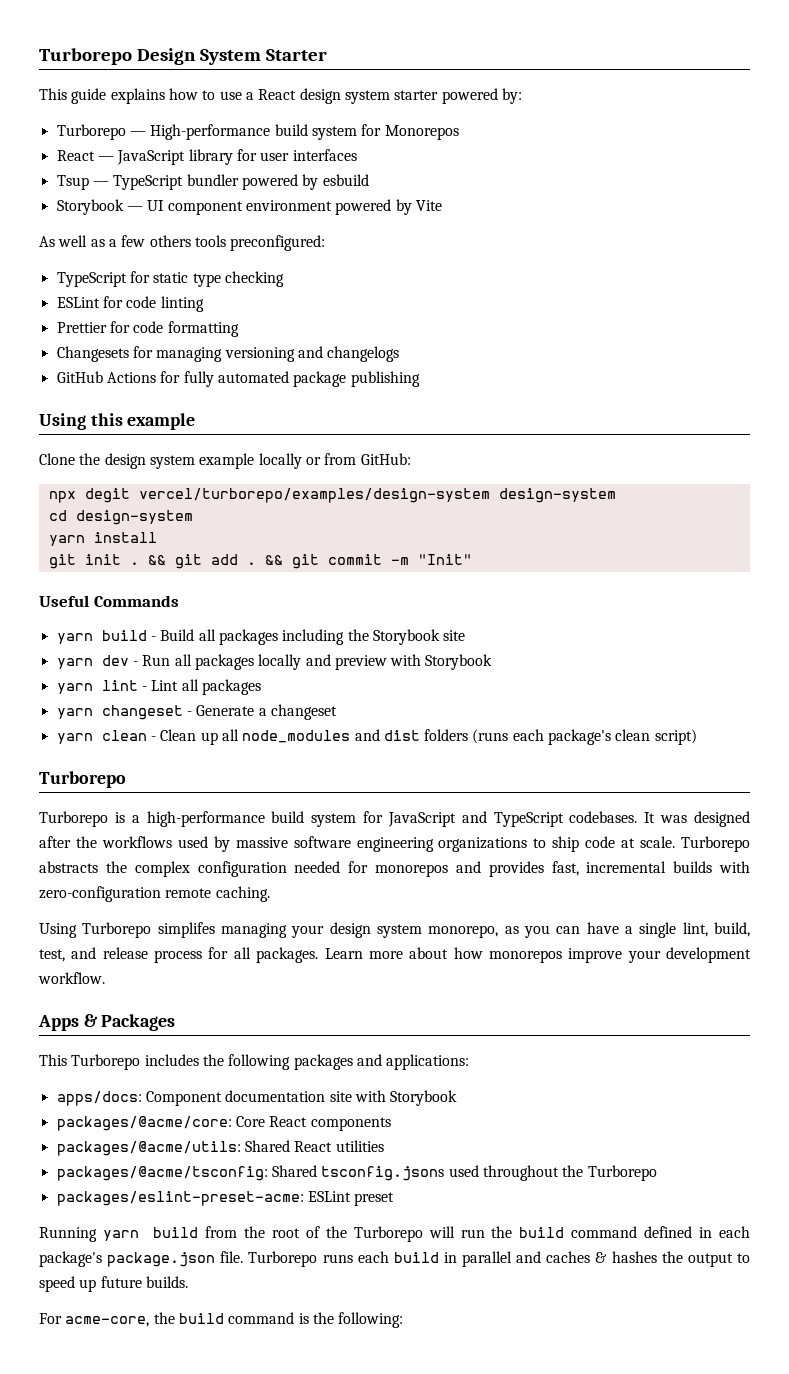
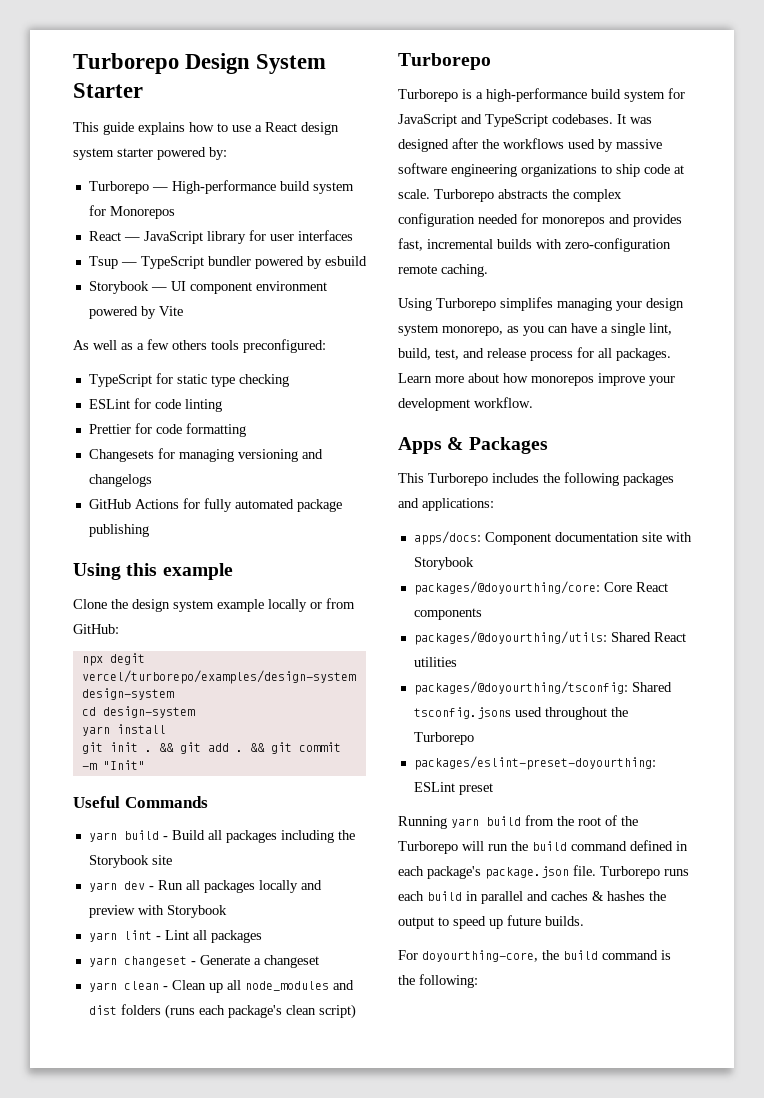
- packages/@acme/core: Core React components
+ packages/@doyourthing/core: Core React components
- packages/@acme/utils: Shared React utilities
+ packages/@doyourthing/utils: Shared React utilities
- packages/@acme/tsconfig: Shared tsconfig.jsons used throughout the Turborepo
+ packages/@doyourthing/tsconfig: Shared tsconfig.jsons used throughout the Turborepo
- packages/eslint-preset-acme: ESLint preset
+ packages/eslint-preset-doyourthing: ESLint preset
- For acme-core, the build command is the following:
+ For doyourthing-core, the build command is the following:

